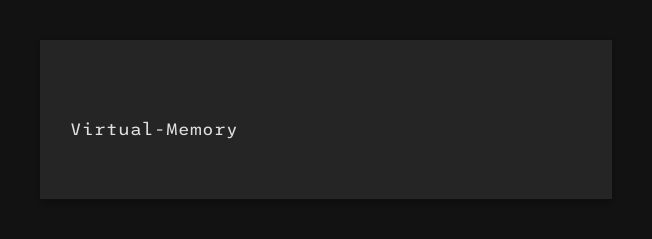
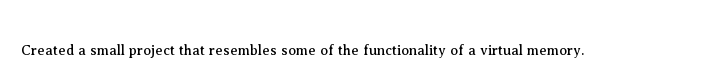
- Virtual-Memory
+ Created a small project that resembles some of the functionality of a virtual memory.

